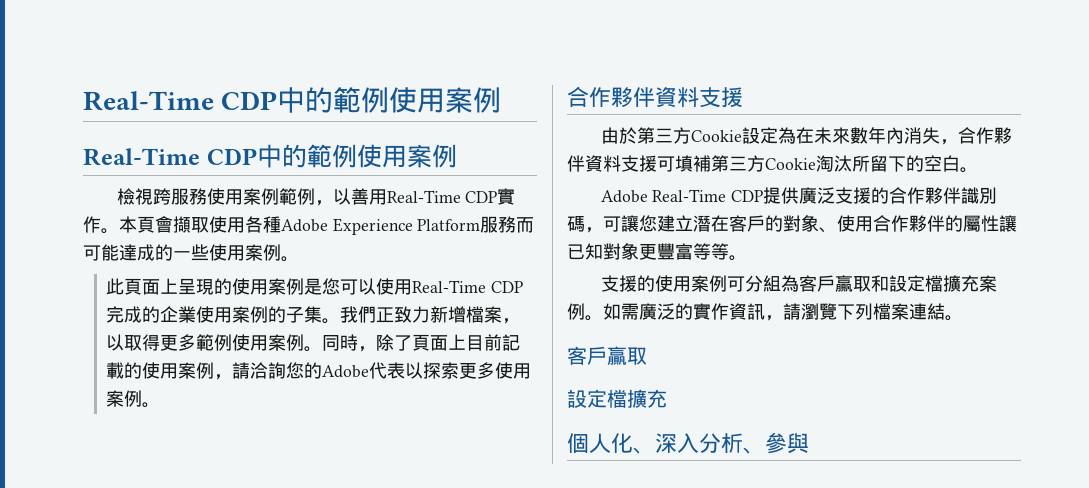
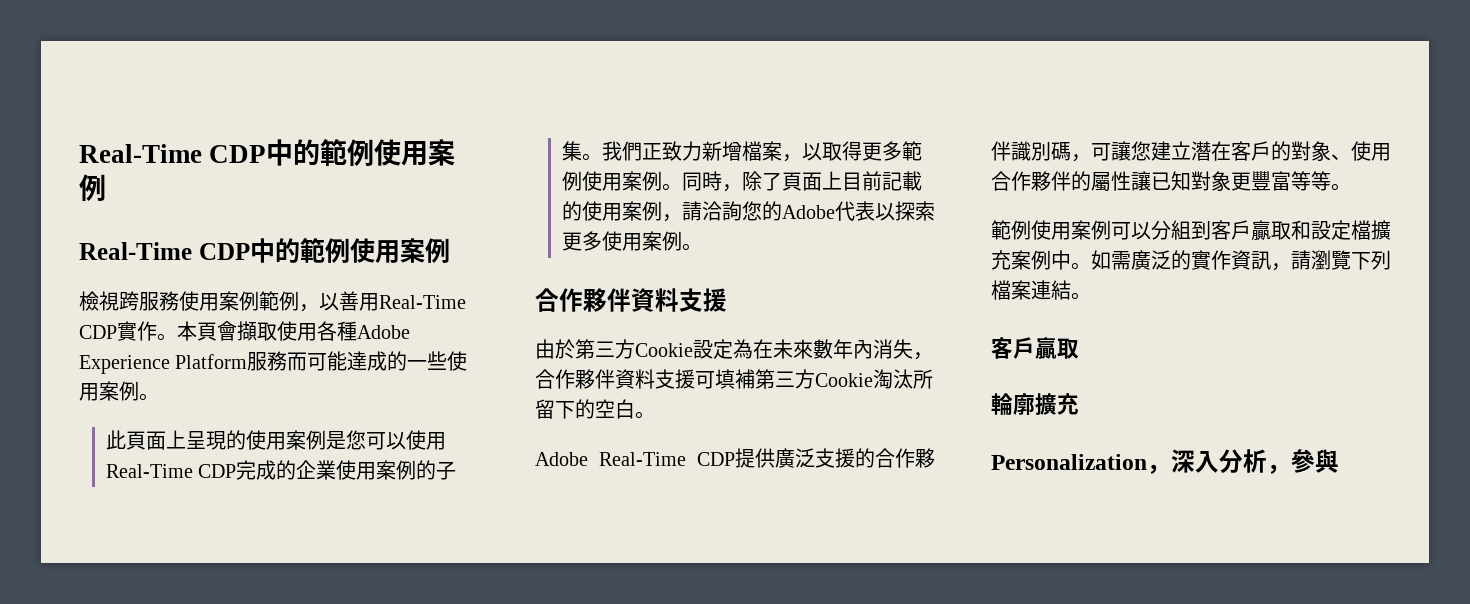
- 支援的使用案例可分組為客戶贏取和設定檔擴充案例。
+ 範例使用案例可以分組到客戶贏取和設定檔擴充案例中。
  如需廣泛的實作資訊，請瀏覽下列檔案連結。
  客戶贏取
- 設定檔擴充
+ 輪廓擴充
- 個人化、深入分析、參與
+ Personalization，深入分析，參與

